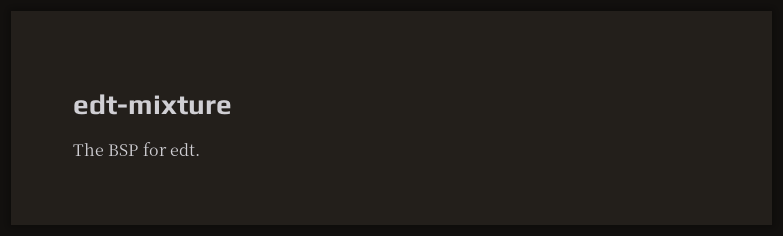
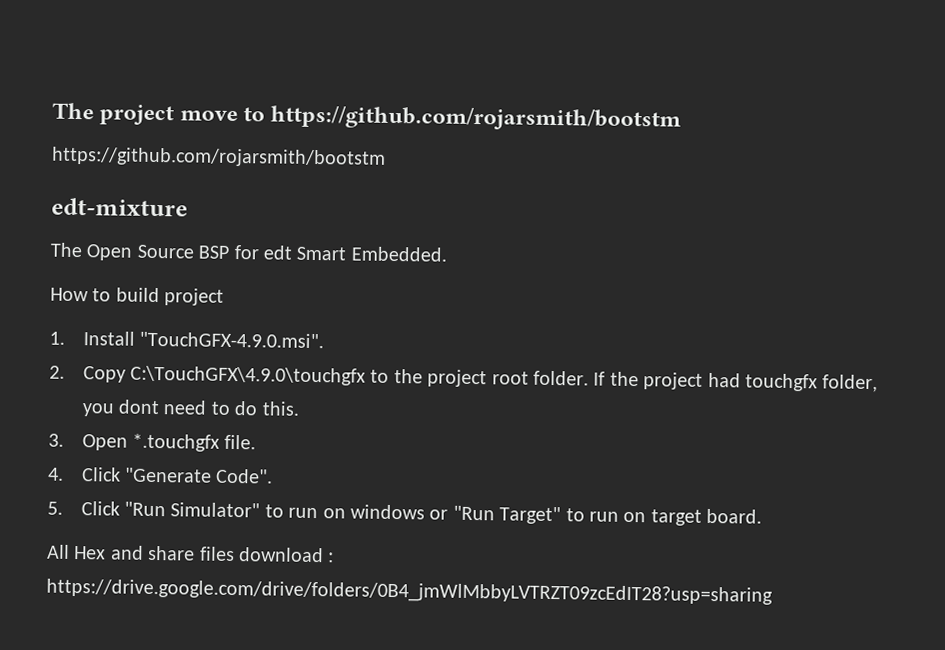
+ The project move to https://github.com/rojarsmith/bootstm
+ https://github.com/rojarsmith/bootstm
  edt-mixture
- The BSP for edt.
+ The Open Source BSP for edt Smart Embedded.
+ How to build project
+ 1. Install "TouchGFX-4.9.0.msi".
+ 2. Copy C:\TouchGFX\4.9.0\touchgfx to the project root folder. If the project had touchgfx folder, you dont need to do this.
+ 3. Open *.touchgfx file.
+ 4. Click "Generate Code".
+ 5. Click "Run Simulator" to run on windows or "Run Target" to run on target board.
+ All Hex and share files download : https://drive.google.com/drive/folders/0B4_jmWlMbbyLVTRZT09zcEdIT28?usp=sharing

